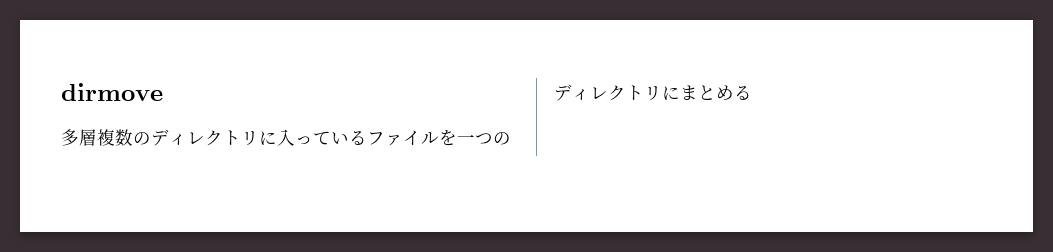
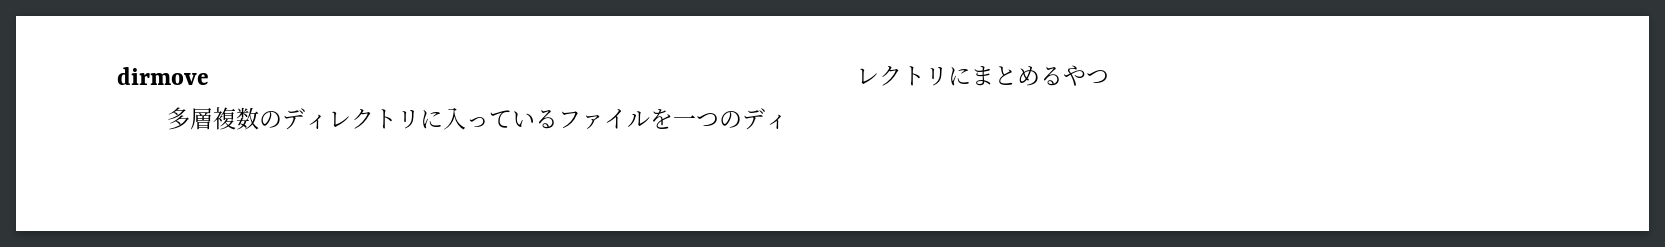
- 多層複数のディレクトリに入っているファイルを一つのディレクトリにまとめる
+ 多層複数のディレクトリに入っているファイルを一つのディレクトリにまとめるやつ

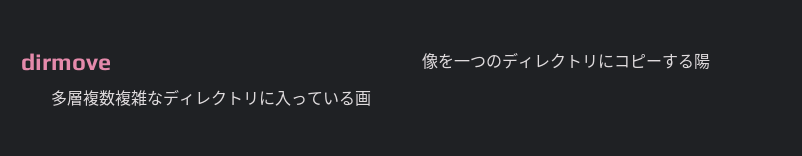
- 多層複数のディレクトリに入っているファイルを一つのディレクトリにまとめるやつ
+ 多層複数複雑なディレクトリに入っている画像を一つのディレクトリにコピーする陽

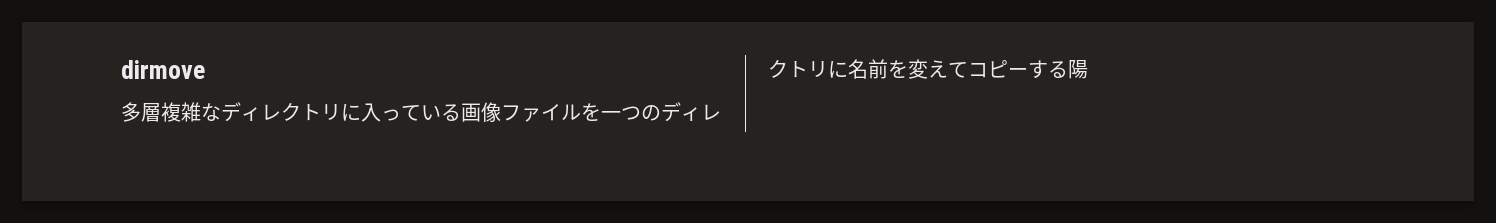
- 多層複数複雑なディレクトリに入っている画像を一つのディレクトリにコピーする陽
+ 多層複雑なディレクトリに入っている画像ファイルを一つのディレクトリに名前を変えてコピーする陽

